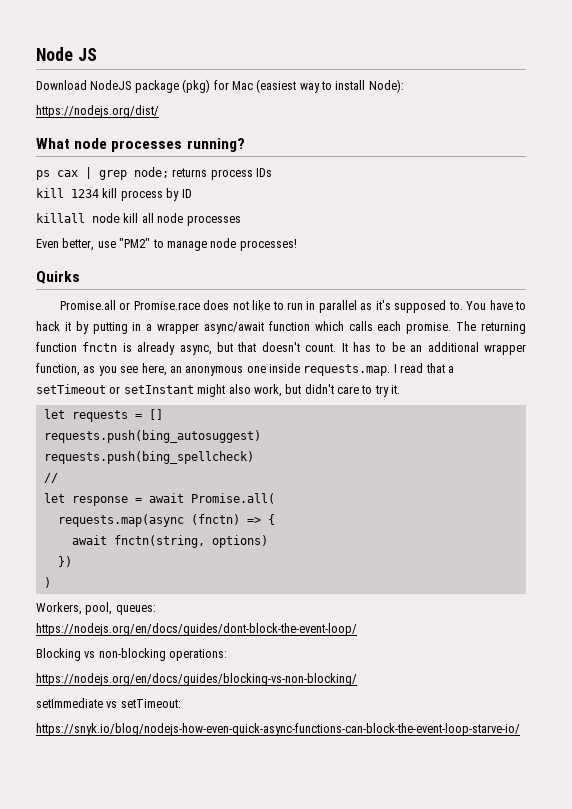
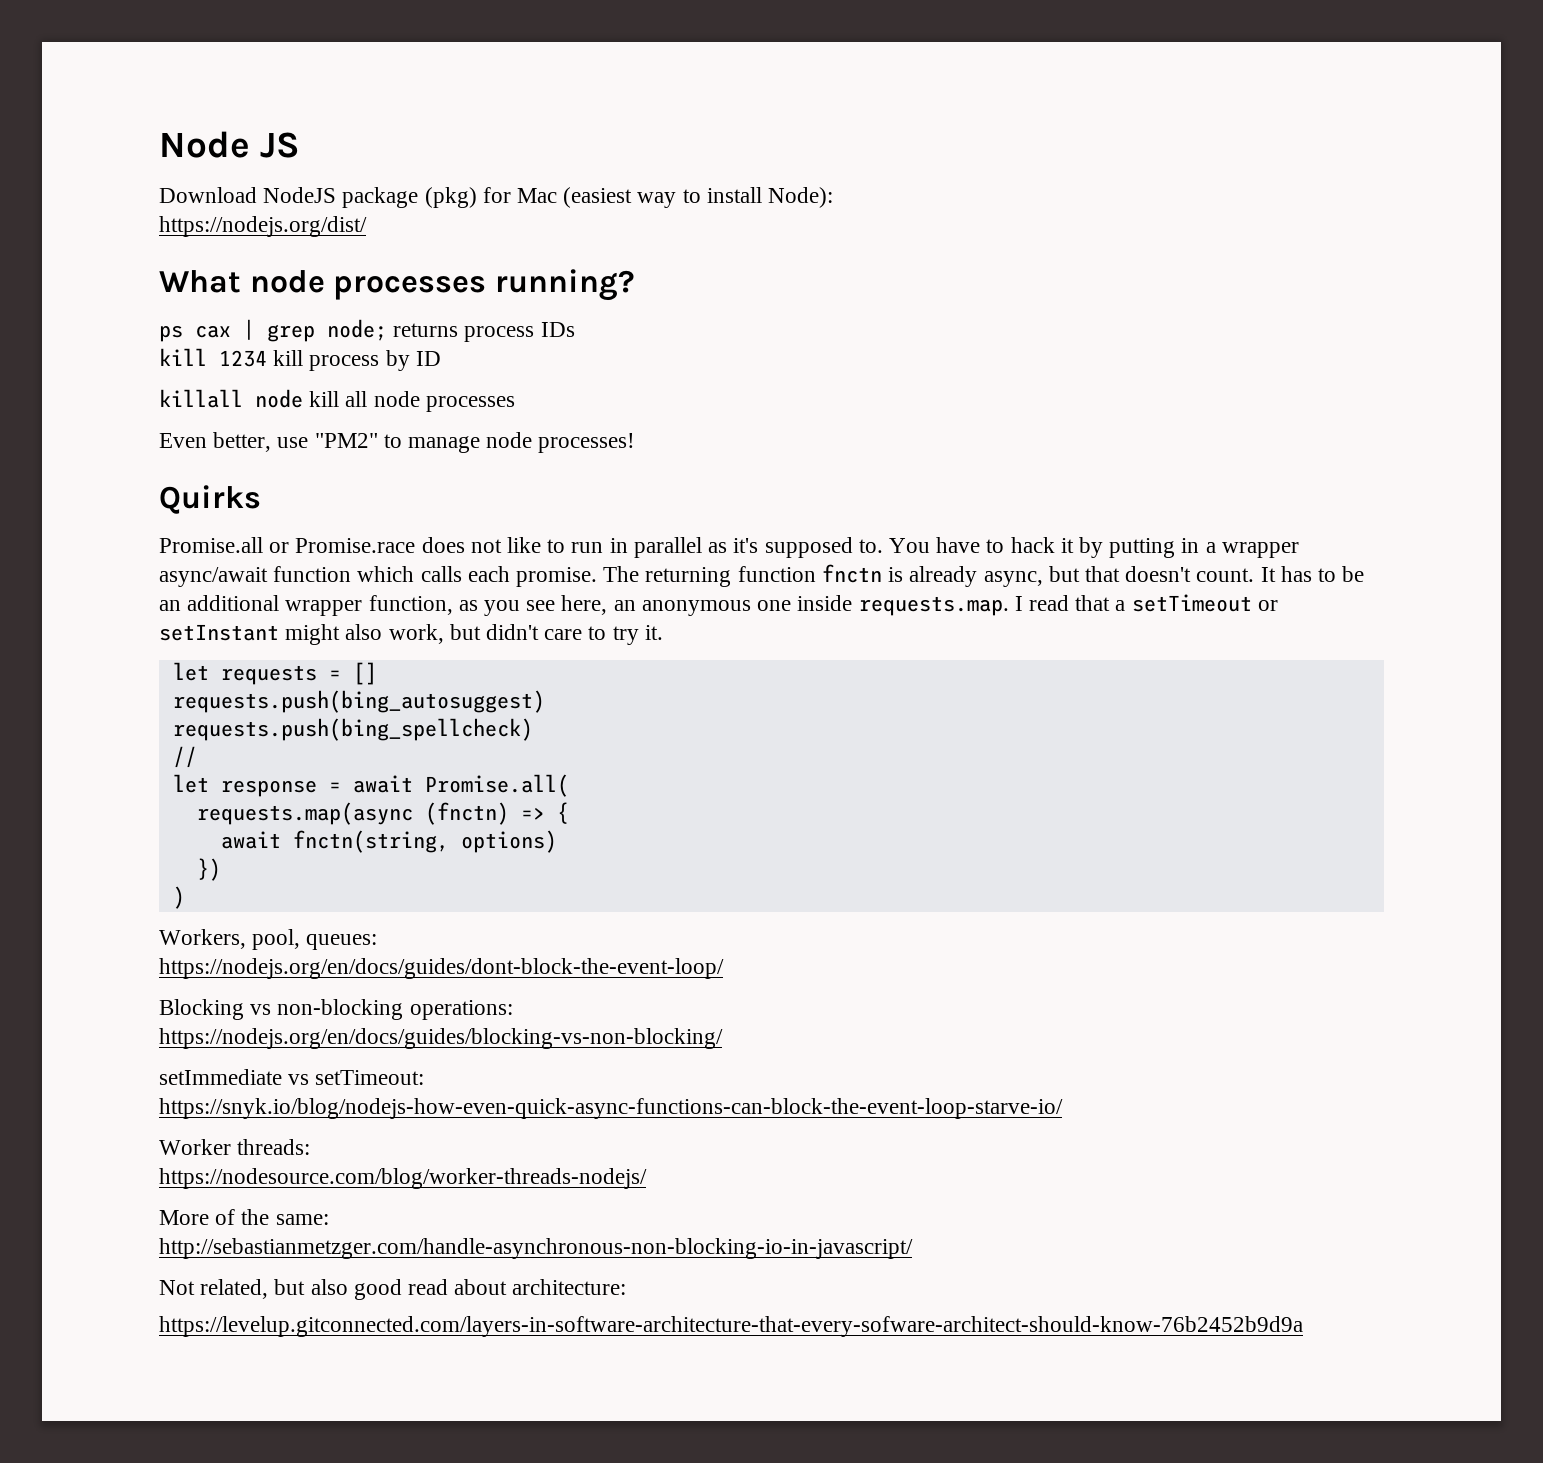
+ Worker threads:
+ https://nodesource.com/blog/worker-threads-nodejs/
+ More of the same:
+ http://sebastianmetzger.com/handle-asynchronous-non-blocking-io-in-javascript/
+ Not related, but also good read about architecture:
+ https://levelup.gitconnected.com/layers-in-software-architecture-that-every-sofware-architect-should-know-76b2452b9d9a

